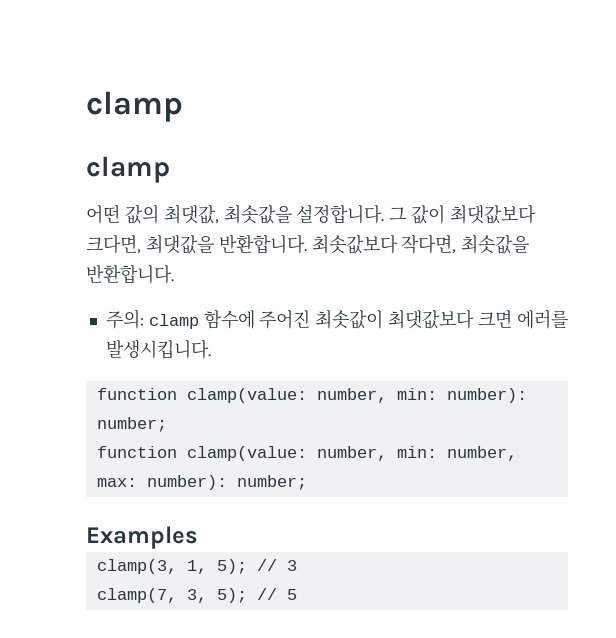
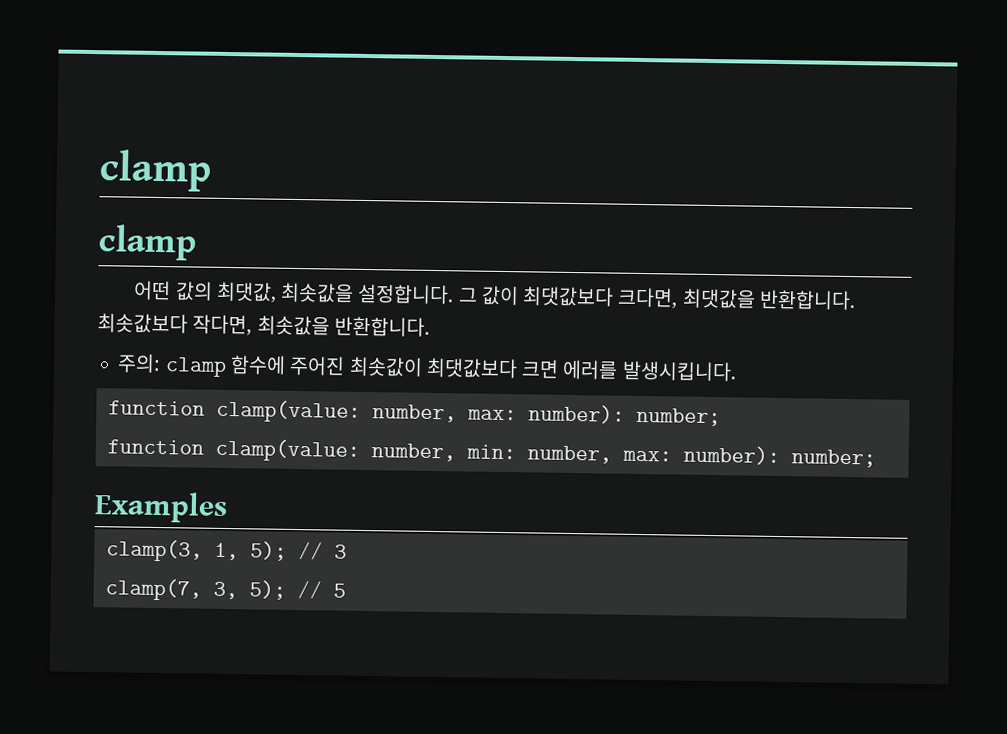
- function clamp(value: number, min: number): number;
+ function clamp(value: number, max: number): number;

